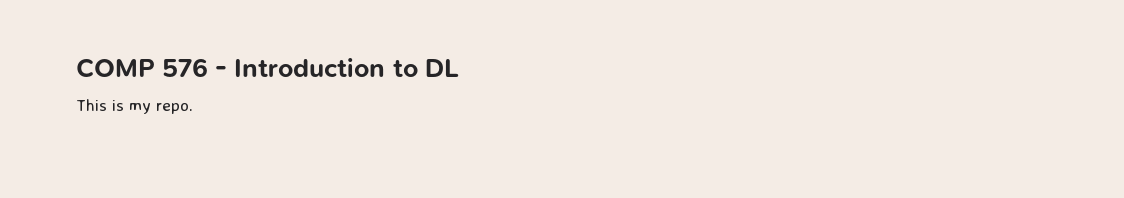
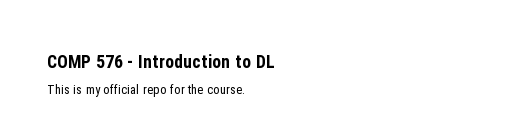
- This is my repo.
+ This is my official repo for the course.

